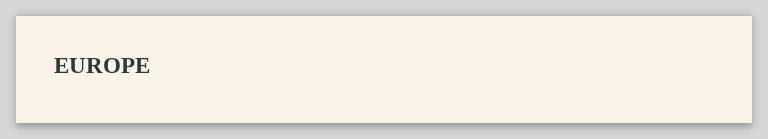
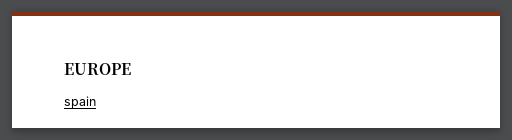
+ spain

